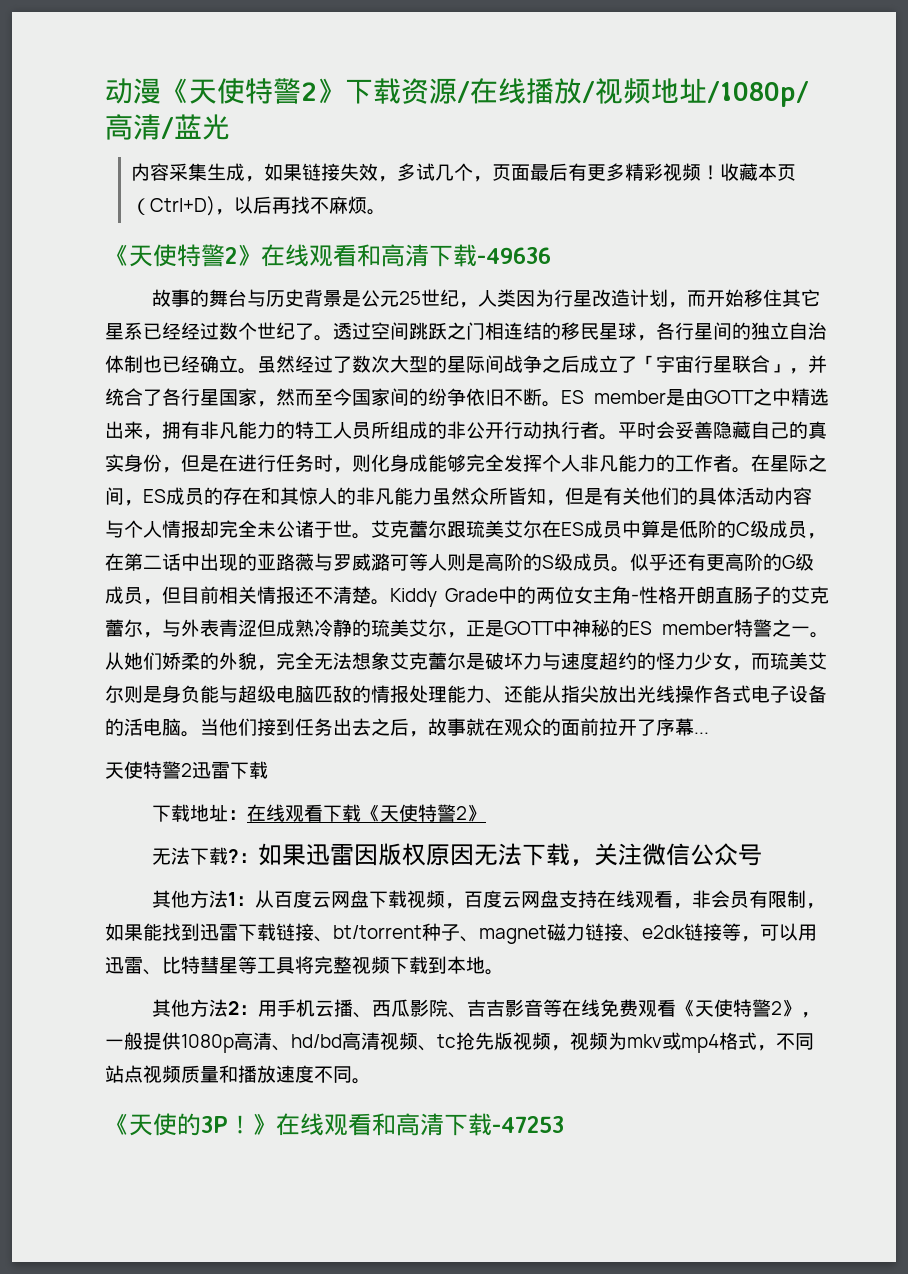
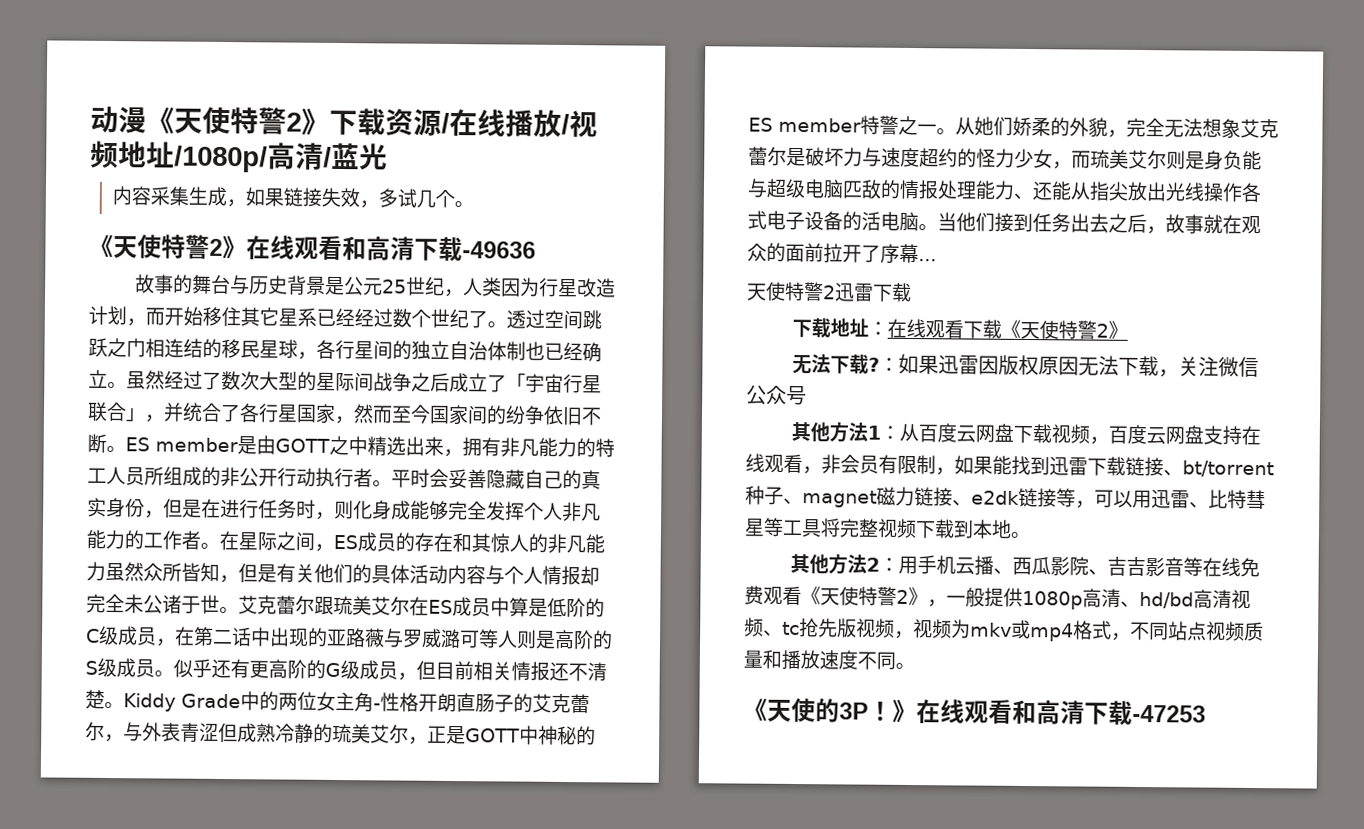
- 内容采集生成，如果链接失效，多试几个，页面最后有更多精彩视频！收藏本页（Ctrl+D)，以后再找不麻烦。
+ 内容采集生成，如果链接失效，多试几个。

